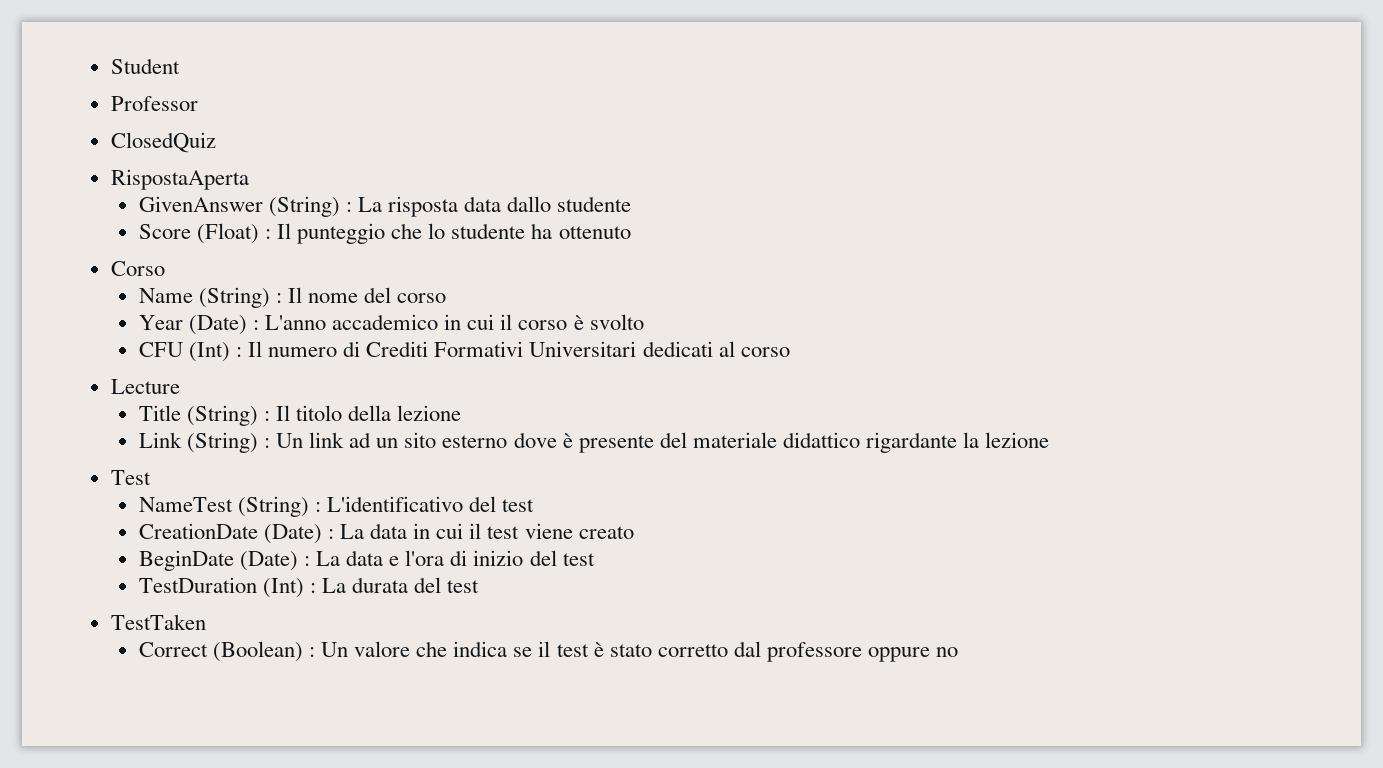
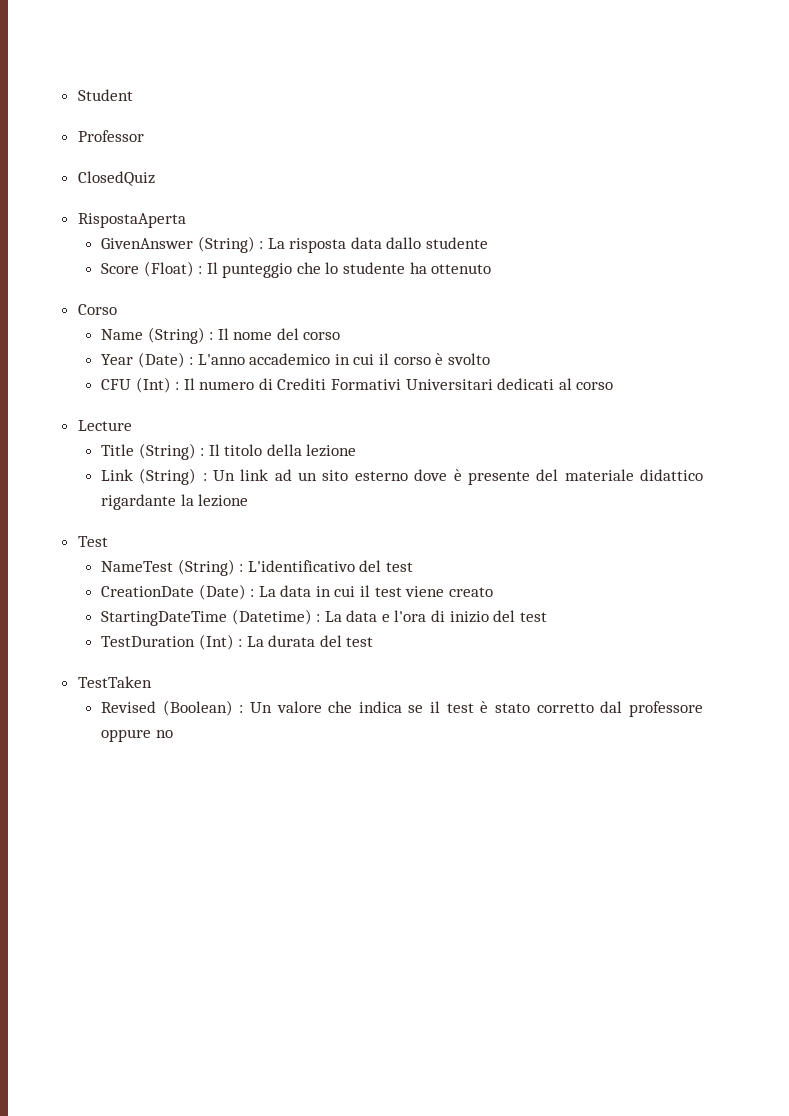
- BeginDate (Date) : La data e l'ora di inizio del test
+ StartingDateTime (Datetime) : La data e l'ora di inizio del test
- Correct (Boolean) : Un valore che indica se il test è stato corretto dal professore oppure no
+ Revised (Boolean) : Un valore che indica se il test è stato corretto dal professore oppure no

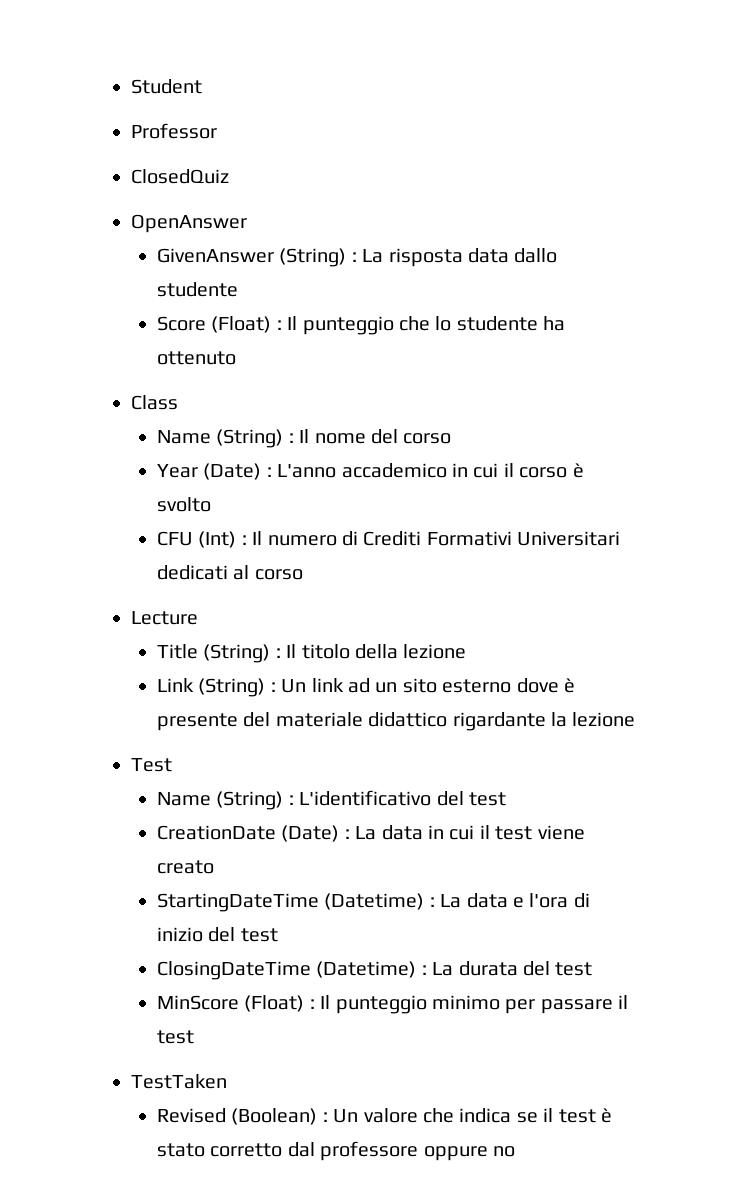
- RispostaAperta
+ OpenAnswer
- Corso
+ Class
- NameTest (String) : L'identificativo del test
+ Name (String) : L'identificativo del test
- TestDuration (Int) : La durata del test
+ ClosingDateTime (Datetime) : La durata del test
+ MinScore (Float) : Il punteggio minimo per passare il test

